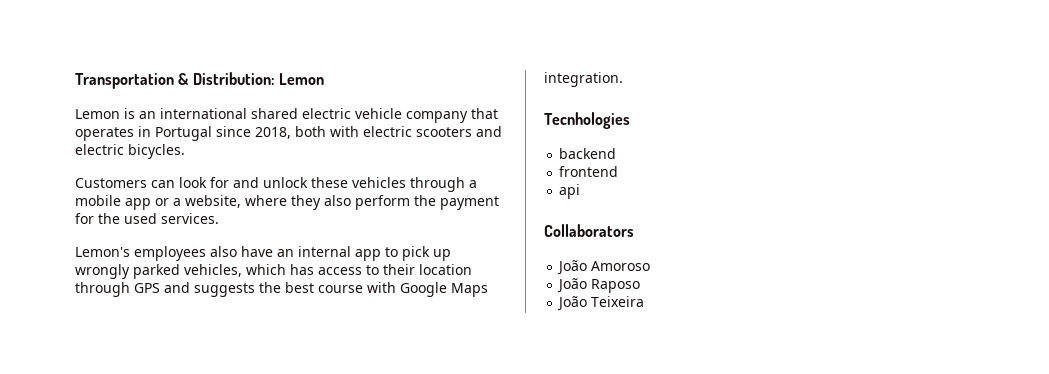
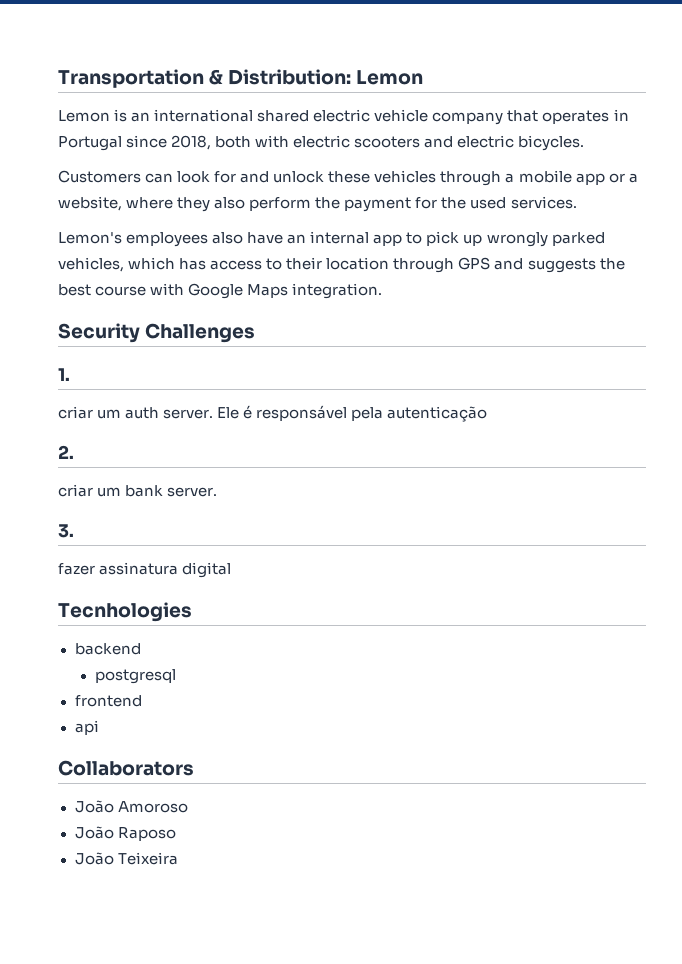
+ Security Challenges
+ 1.
+ criar um auth server. Ele é responsável pela autenticação
+ 2.
+ criar um bank server.
+ 3.
+ fazer assinatura digital
+ postgresql

